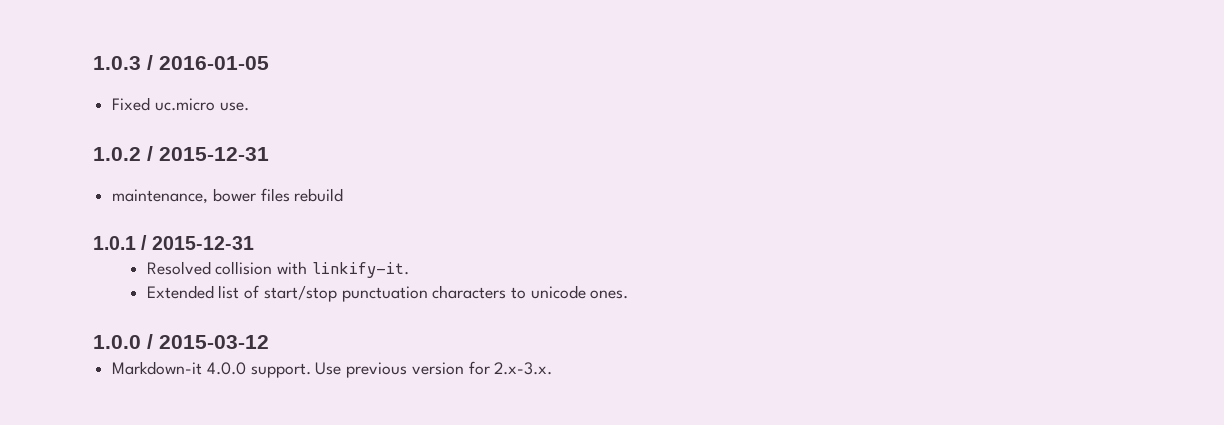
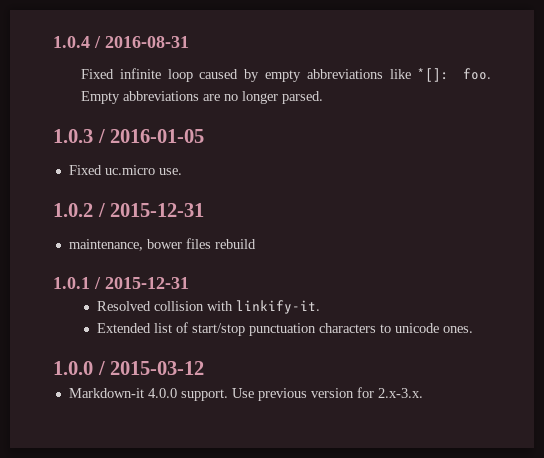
+ 1.0.4 / 2016-08-31
+ Fixed infinite loop caused by empty abbreviations like *[]: foo. Empty abbreviations are no longer parsed.

